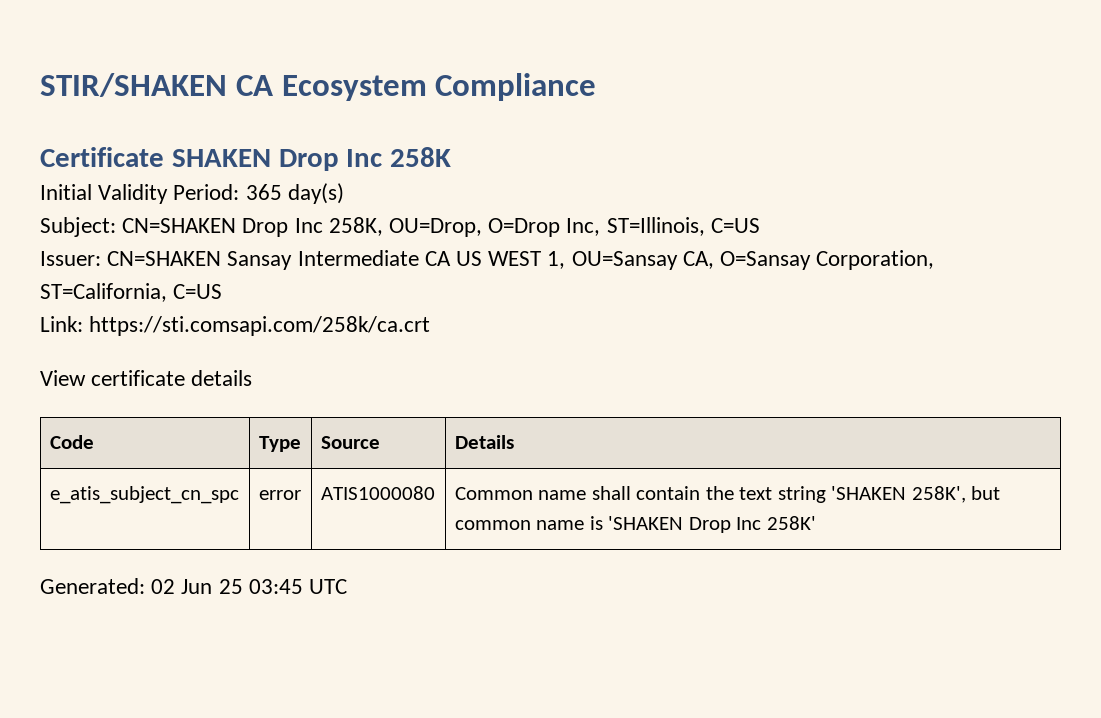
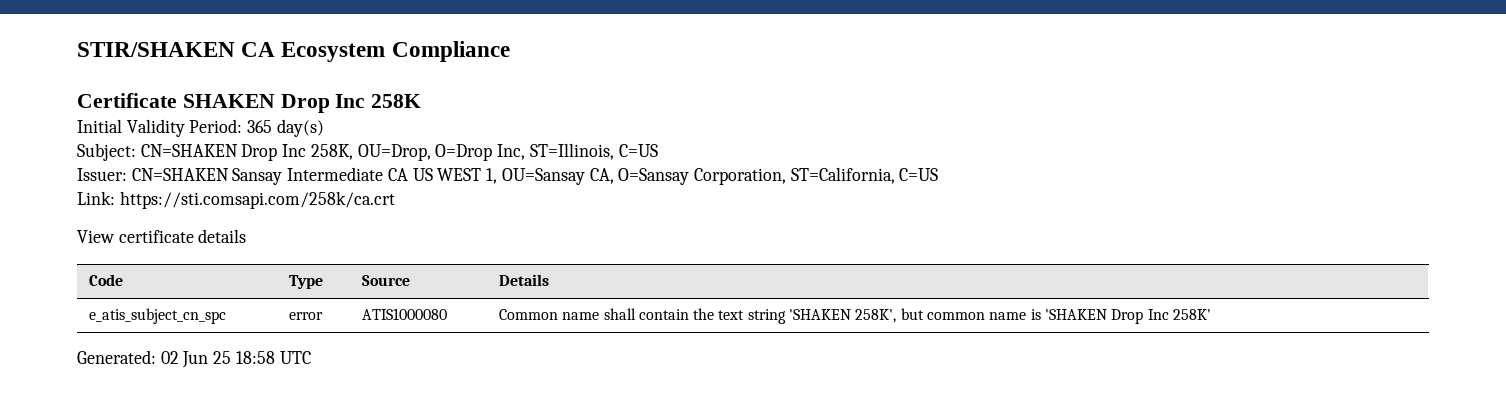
- Generated: 02 Jun 25 03:45 UTC
+ Generated: 02 Jun 25 18:58 UTC

